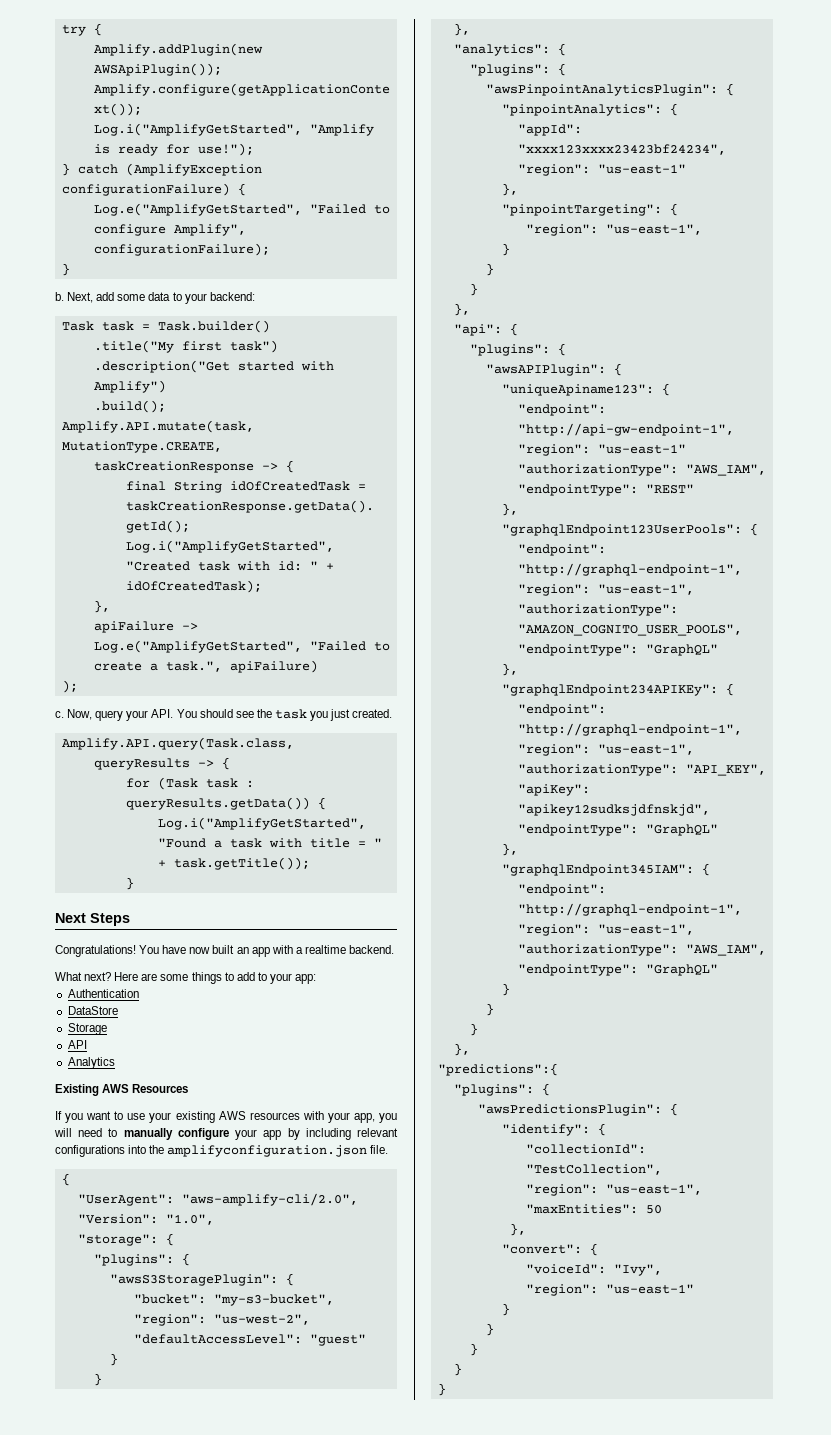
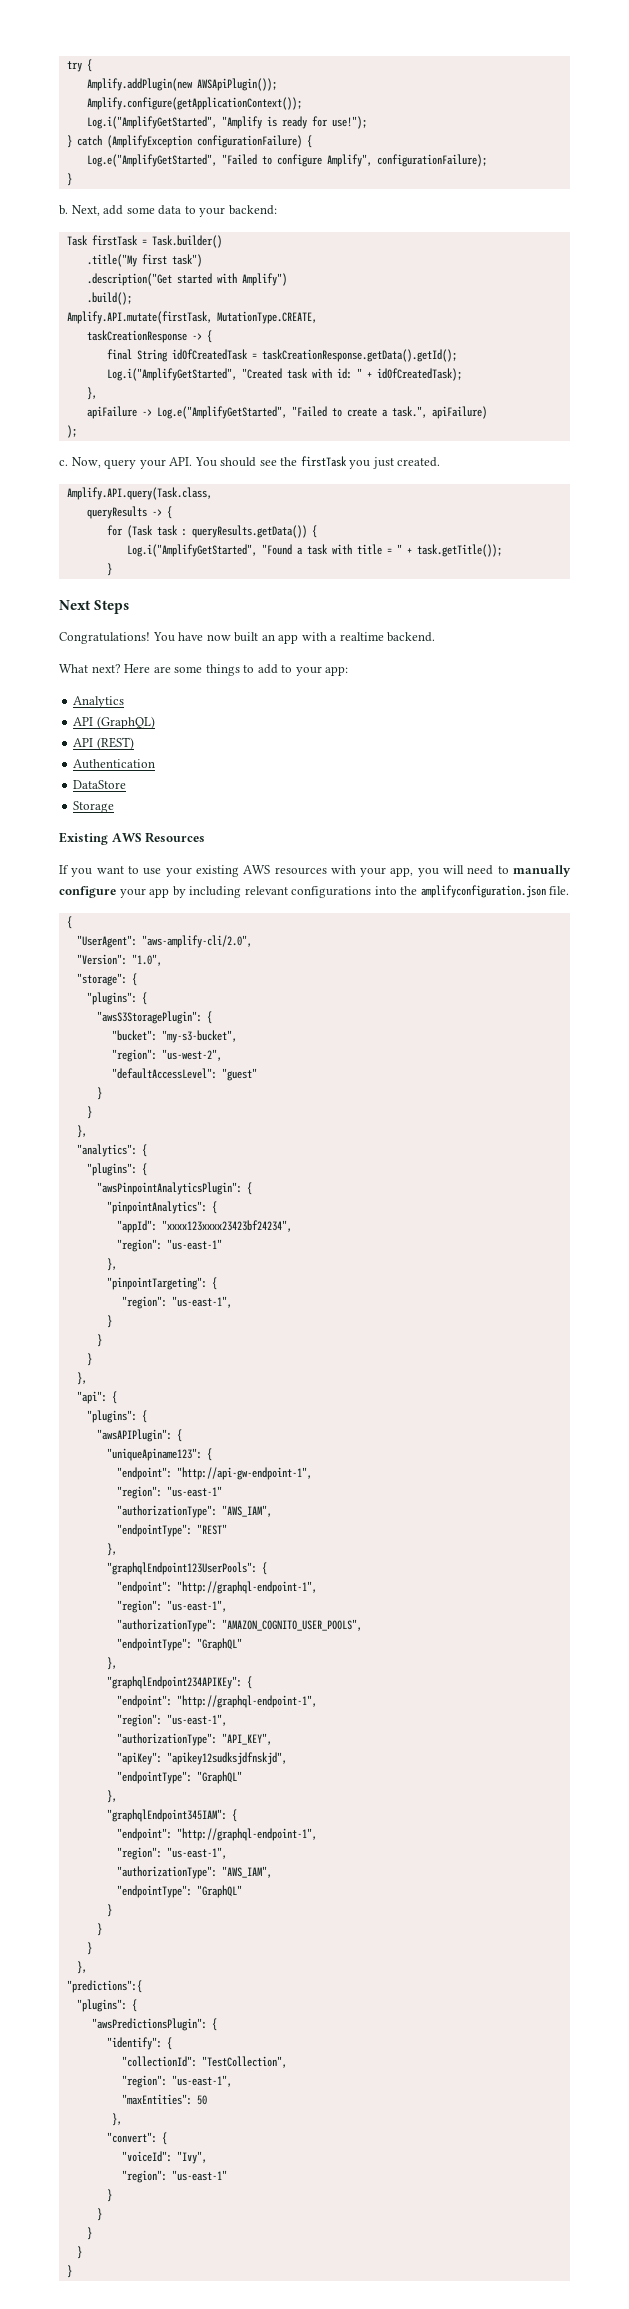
- Task task = Task.builder()
+ Task firstTask = Task.builder()
- Amplify.API.mutate(task, MutationType.CREATE,
+ Amplify.API.mutate(firstTask, MutationType.CREATE,
- Now, query your API. You should see the task you just created.
+ Now, query your API. You should see the firstTask you just created.
+ Analytics
+ API (GraphQL)
+ API (REST)
- API
- Analytics

